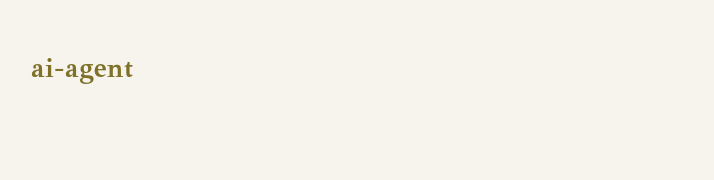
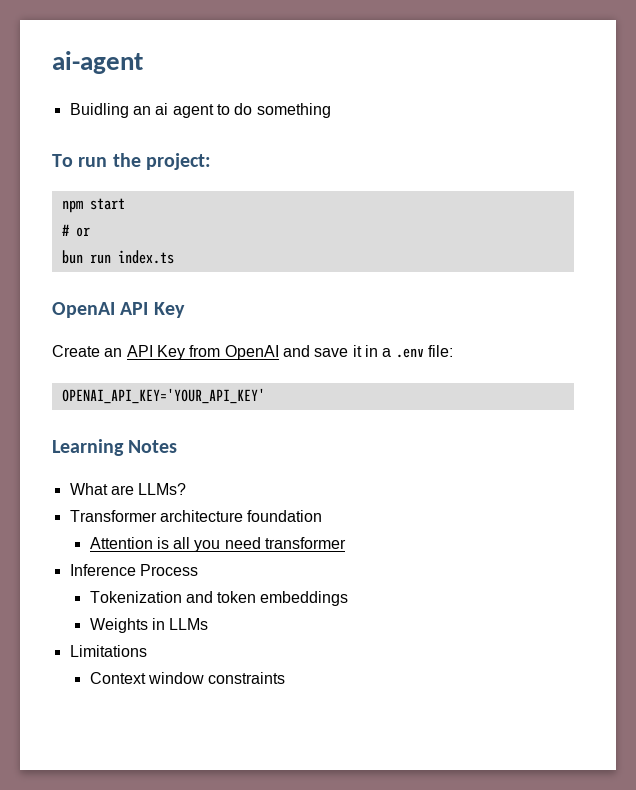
+ Buidling an ai agent to do something
+ To run the project:
+ npm start
+ # or
+ bun run index.ts
+ OpenAI API Key
+ Create an API Key from OpenAI and save it in a .env file:
+ OPENAI_API_KEY='YOUR_API_KEY'
+ Learning Notes
+ What are LLMs?
+ Transformer architecture foundation
+ Attention is all you need transformer
+ Inference Process
+ Tokenization and token embeddings
+ Weights in LLMs
+ Limitations
+ Context window constraints

